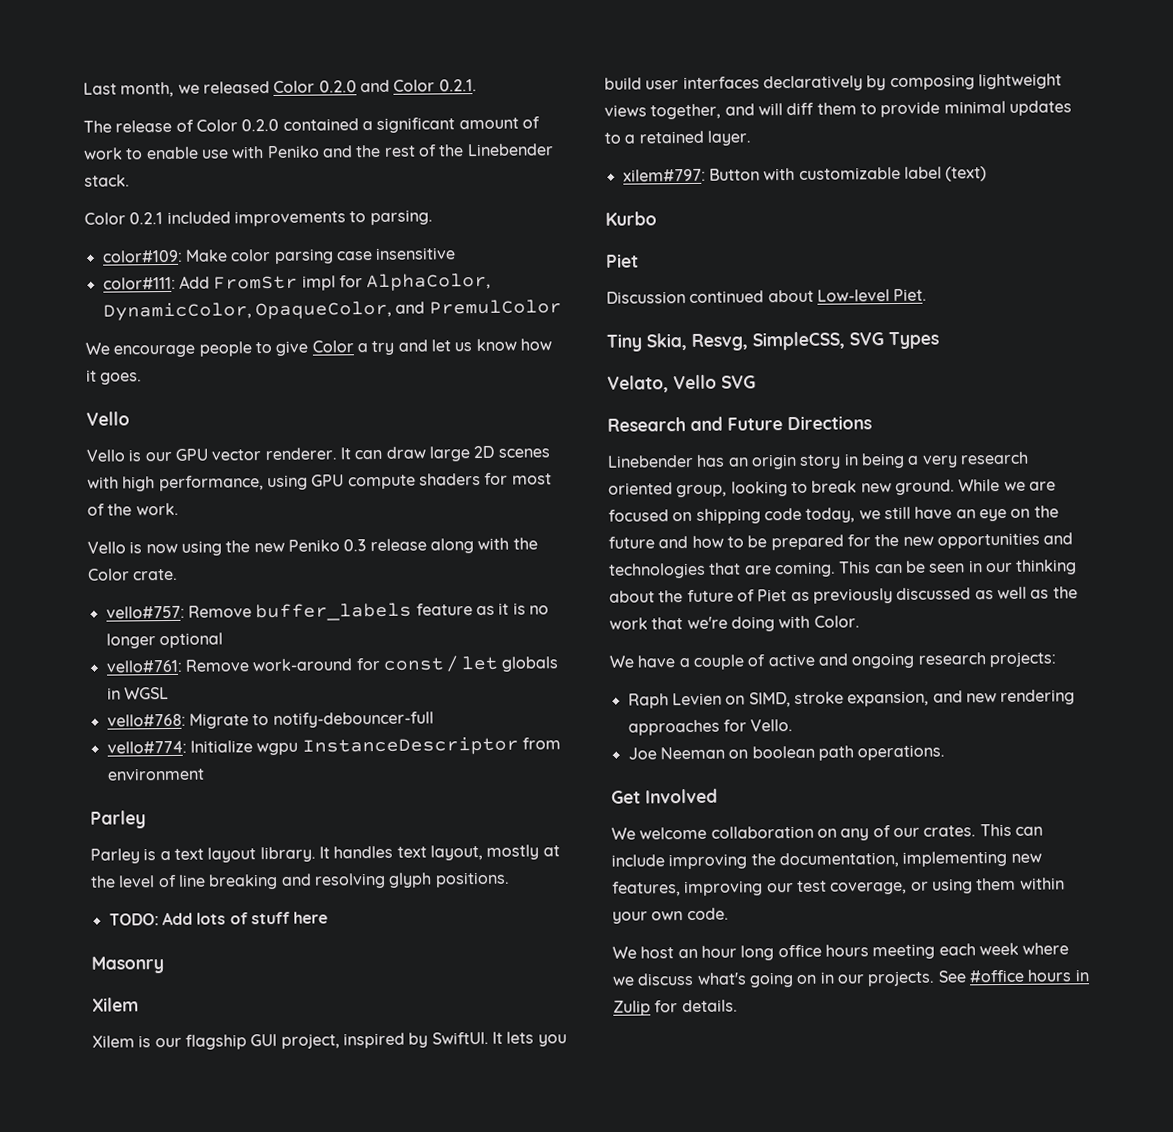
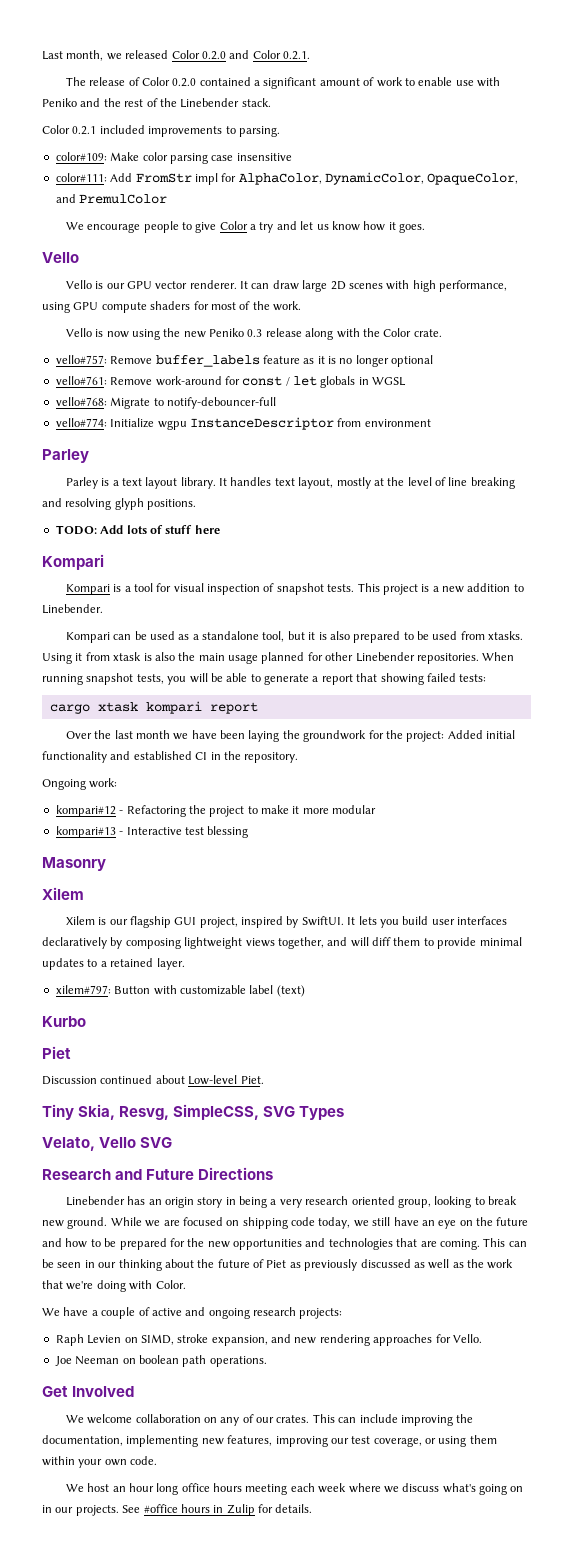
  TODO: Add lots of stuff here
+ Kompari
+ Kompari is a tool for visual inspection of snapshot tests. This project is a new addition to Linebender.
+ Kompari can be used as a standalone tool, but it is also prepared to be used from xtasks. Using it from xtask is also the main usage planned for other Linebender repositories. When running snapshot tests, you will be able to generate a report that showing failed tests:
+ cargo xtask kompari report
+ Over the last month we have been laying the groundwork for the project: Added initial functionality and established CI in the repository.
+ Ongoing work:
+ kompari#12 - Refactoring the project to make it more modular
+ kompari#13 - Interactive test blessing

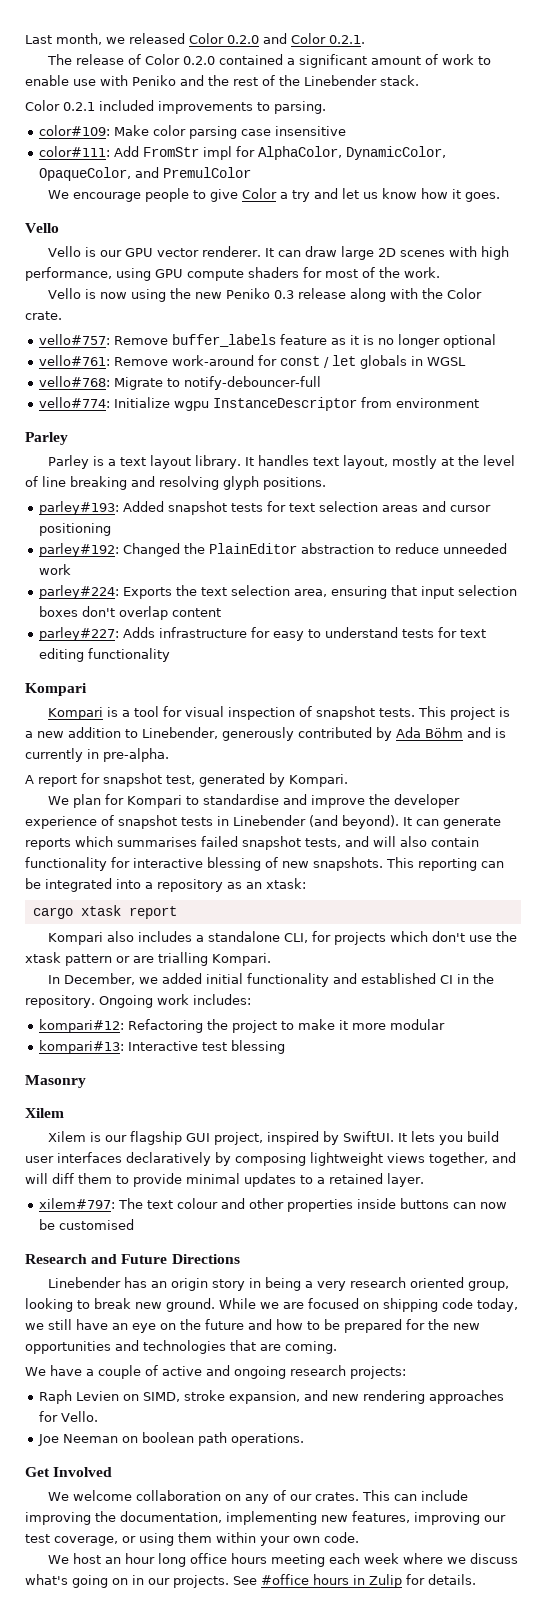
- TODO: Add lots of stuff here
+ parley#193: Added snapshot tests for text selection areas and cursor positioning
+ parley#192: Changed the PlainEditor abstraction to reduce unneeded work
+ parley#224: Exports the text selection area, ensuring that input selection boxes don't overlap content
+ parley#227: Adds infrastructure for easy to understand tests for text editing functionality
- This project is a new addition to Linebender.
- Kompari can be used as a standalone tool, but it is also prepared to be used from xtasks. Using it from xtask is also the main usage planned for other Linebender repositories. When running snapshot tests, you will be able to generate a report that showing failed tests:
+ This project is a new addition to Linebender, generously contributed by Ada Böhm and is currently in pre-alpha.
+ A report for snapshot test, generated by Kompari.
+ We plan for Kompari to standardise and improve the developer experience of snapshot tests in Linebender (and beyond). It can generate reports which summarises failed snapshot tests, and will also contain functionality for interactive blessing of new snapshots. This reporting can be integrated into a repository as an xtask:
- cargo xtask kompari report
+ cargo xtask report
- Over the last month we have been laying the groundwork for the project: Added initial functionality and established CI in the repository.
- Ongoing work:
- kompari#12 - Refactoring the project to make it more modular
+ Kompari also includes a standalone CLI, for projects which don't use the xtask pattern or are trialling Kompari.
+ In December, we added initial functionality and established CI in the repository. Ongoing work includes:
+ kompari#12: Refactoring the project to make it more modular
- kompari#13 - Interactive test blessing
+ kompari#13: Interactive test blessing
- xilem#797: Button with customizable label (text)
- Kurbo
- Piet
- Discussion continued about Low-level Piet.
- Tiny Skia, Resvg, SimpleCSS, SVG Types
- Velato, Vello SVG
+ xilem#797: The text colour and other properties inside buttons can now be customised
- This can be seen in our thinking about the future of Piet as previously discussed as well as the work that we're doing with Color.

